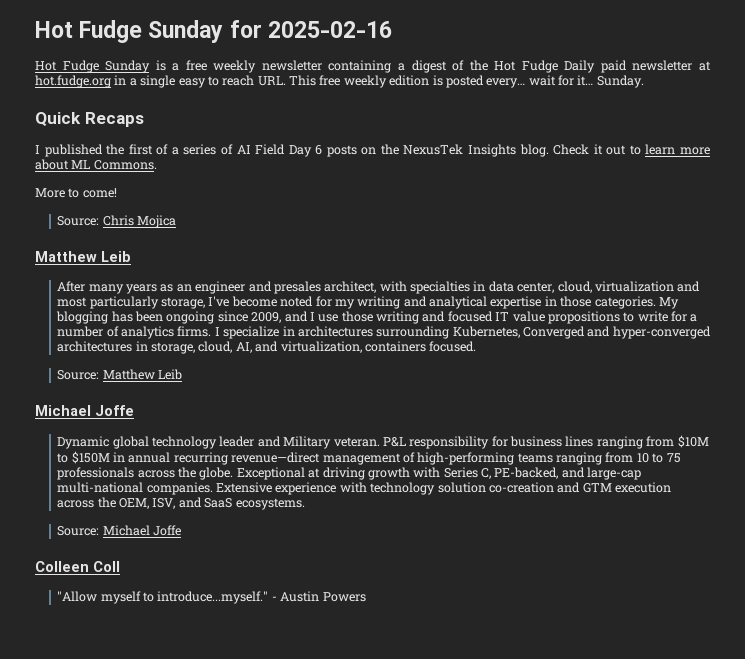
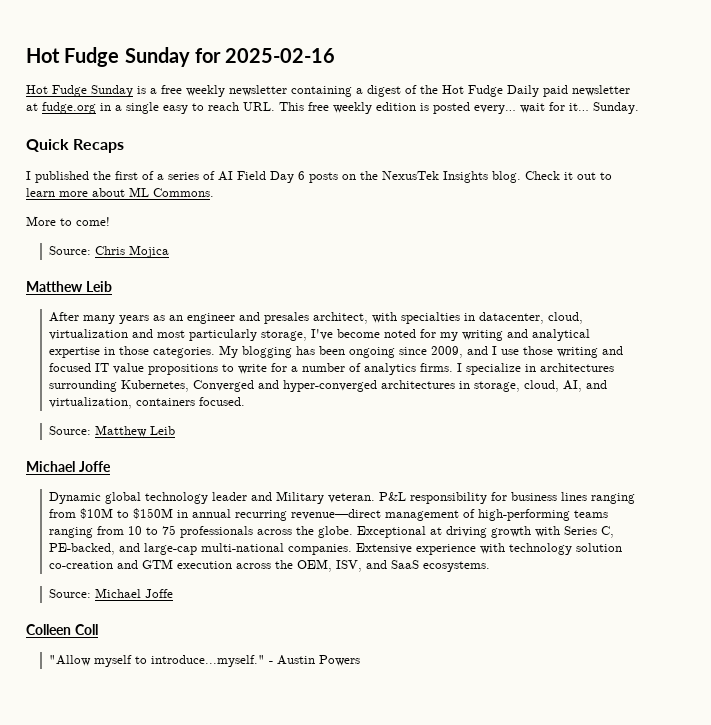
- Hot Fudge Sunday is a free weekly newsletter containing a digest of the Hot Fudge Daily paid newsletter at hot.fudge.org in a single easy to reach URL. This free weekly edition is posted every… wait for it…
+ Hot Fudge Sunday is a free weekly newsletter containing a digest of the Hot Fudge Daily paid newsletter at fudge.org in a single easy to reach URL. This free weekly edition is posted every… wait for it…
- After many years as an engineer and presales architect, with specialties in data center, cloud, virtualization and most particularly storage, I've become noted for my writing and analytical expertise in those categories.
+ After many years as an engineer and presales architect, with specialties in datacenter, cloud, virtualization and most particularly storage, I've become noted for my writing and analytical expertise in those categories.

